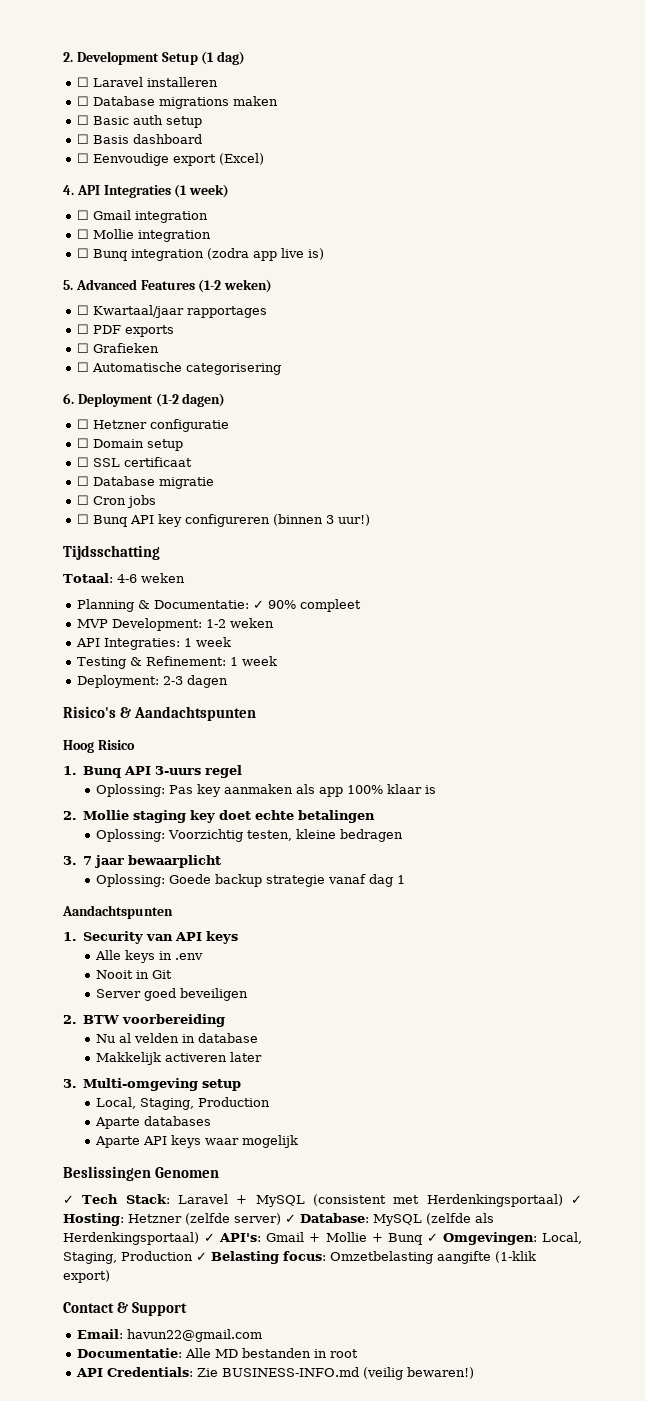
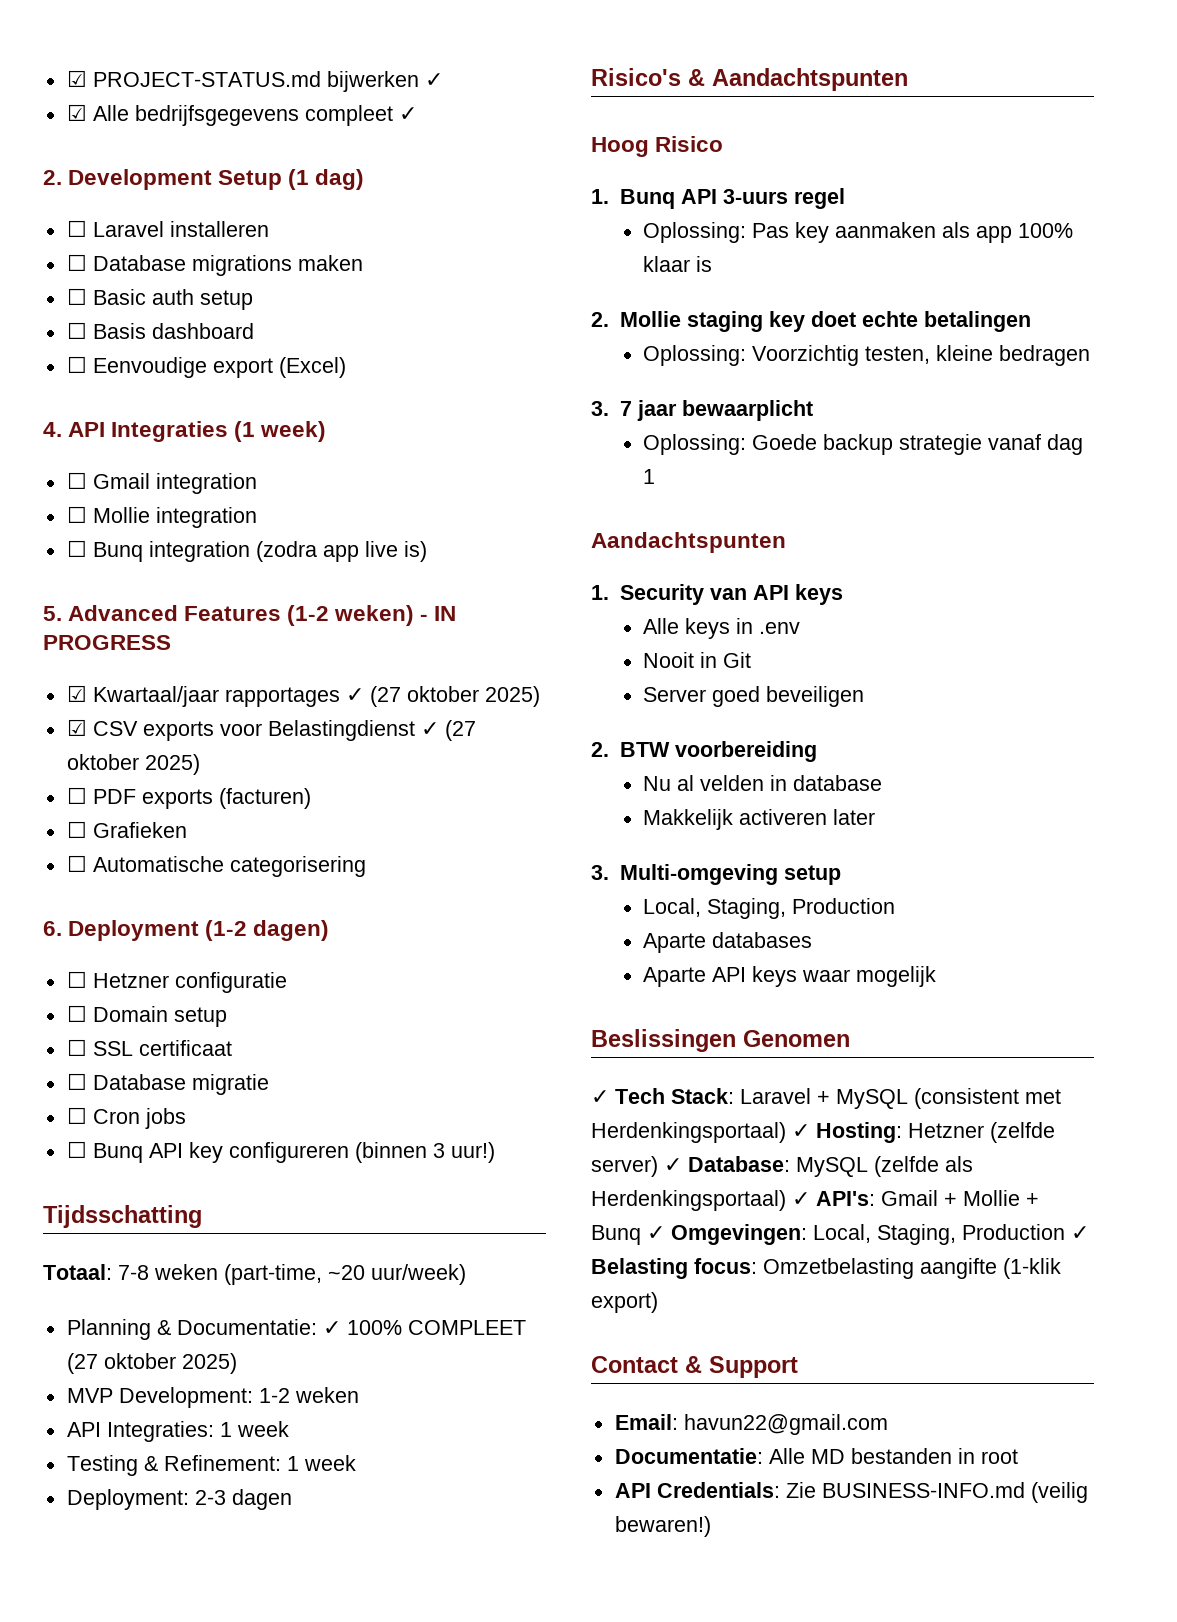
+ ☑ PROJECT-STATUS.md bijwerken ✓
+ ☑ Alle bedrijfsgegevens compleet ✓
- 5. Advanced Features (1-2 weken)
- ☐ Kwartaal/jaar rapportages
+ 5. Advanced Features (1-2 weken) - IN PROGRESS
+ ☑ Kwartaal/jaar rapportages ✓ (27 oktober 2025)
+ ☑ CSV exports voor Belastingdienst ✓ (27 oktober 2025)
- ☐ PDF exports
+ ☐ PDF exports (facturen)
- Totaal: 4-6 weken
+ Totaal: 7-8 weken (part-time, ~20 uur/week)
- Planning & Documentatie: ✓ 90% compleet
+ Planning & Documentatie: ✓ 100% COMPLEET (27 oktober 2025)

